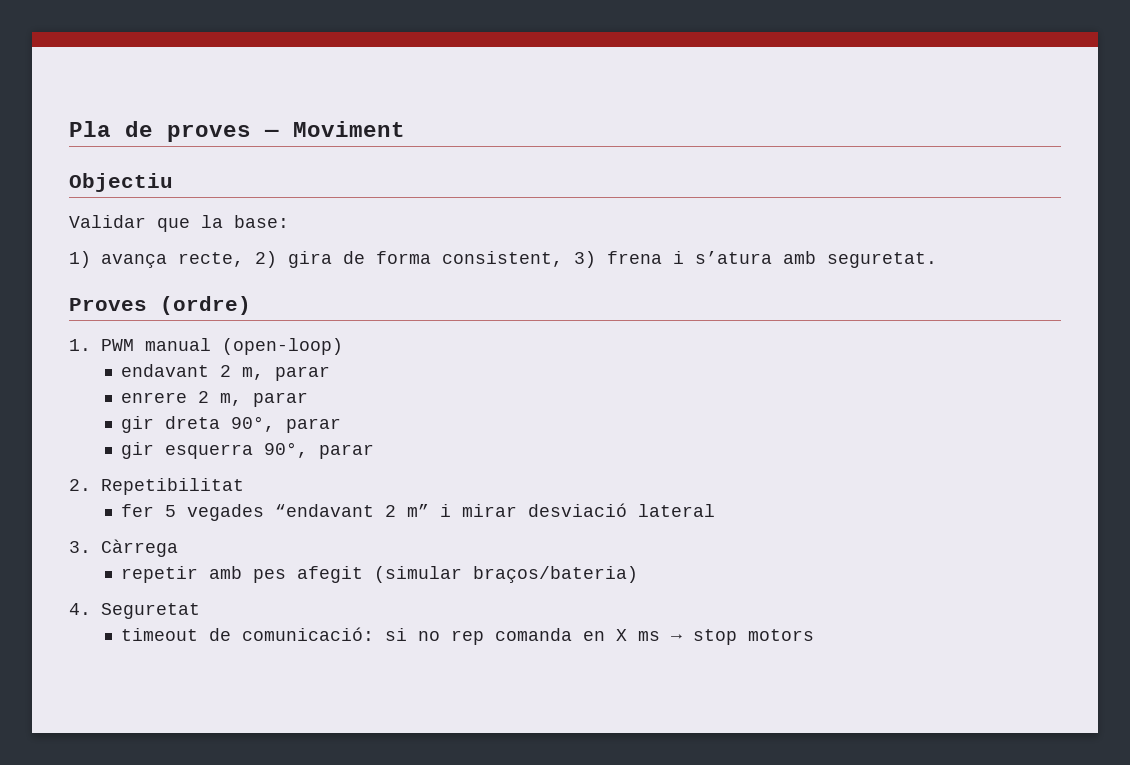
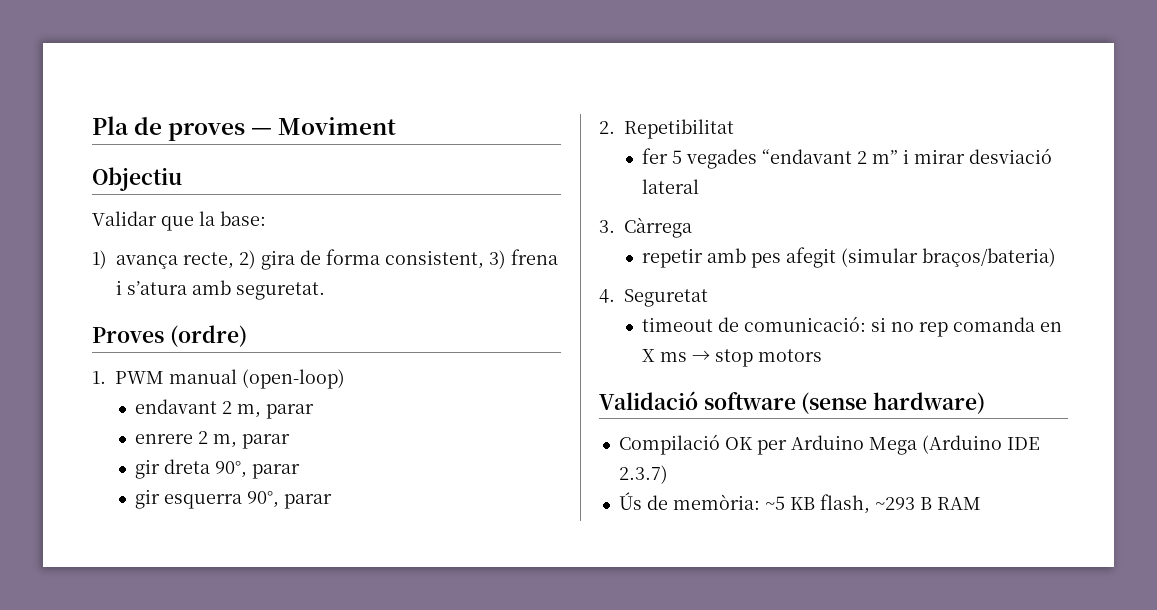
+ Validació software (sense hardware)
+ Compilació OK per Arduino Mega (Arduino IDE 2.3.7)
+ Ús de memòria: ~5 KB flash, ~293 B RAM

